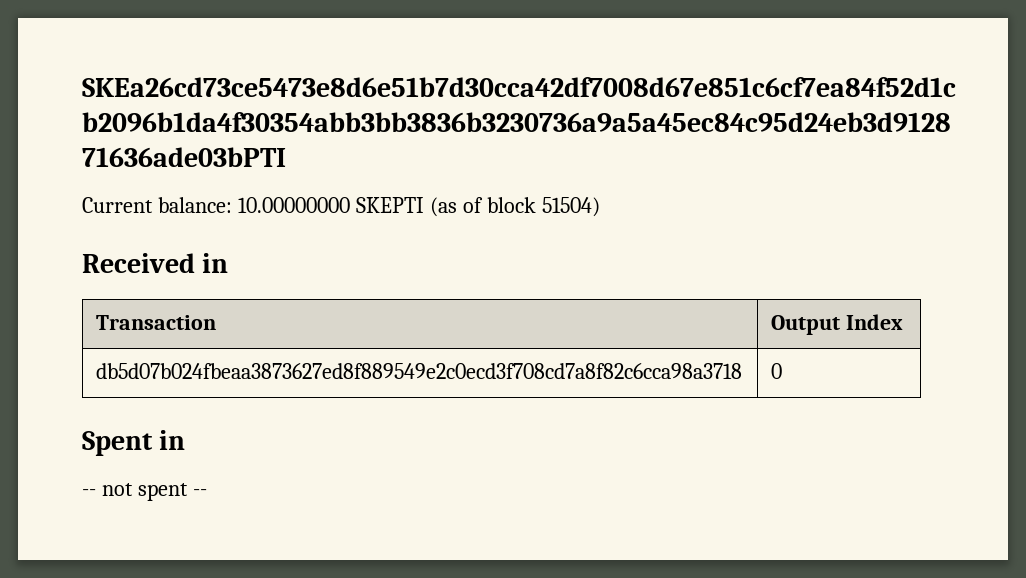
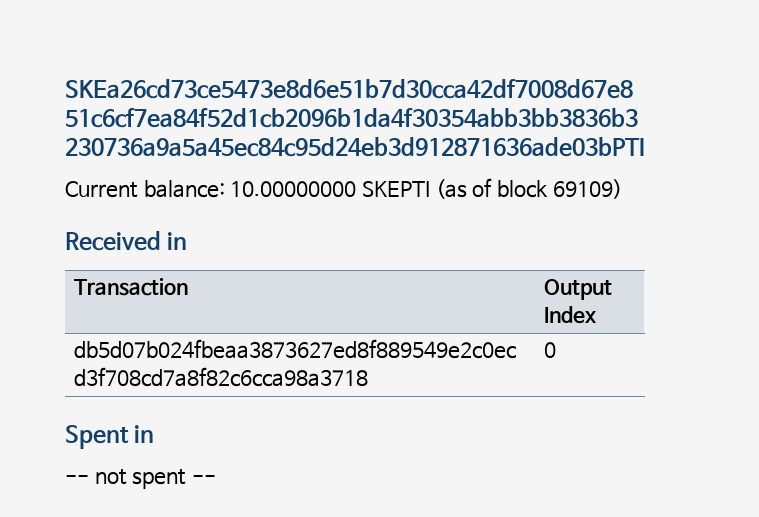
- Current balance: 10.00000000 SKEPTI (as of block 51504)
+ Current balance: 10.00000000 SKEPTI (as of block 69109)

